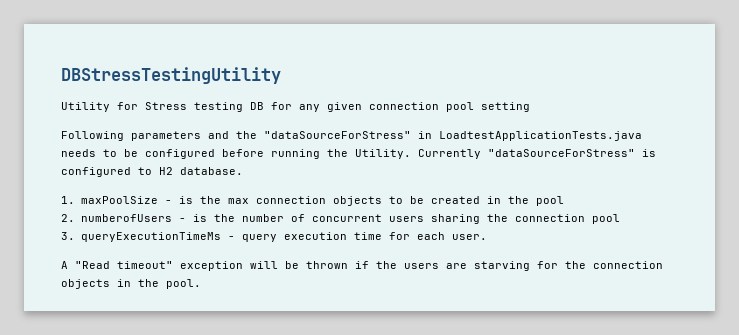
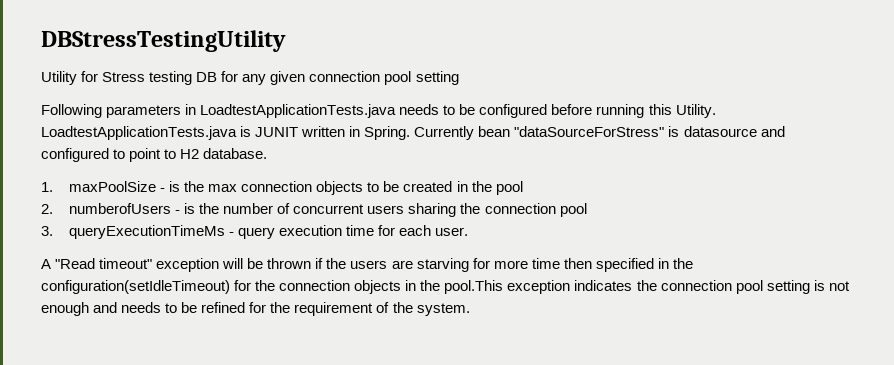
- Following parameters and the "dataSourceForStress" in LoadtestApplicationTests.java needs to be configured before running the Utility. Currently "dataSourceForStress" is configured to H2 database.
+ Following parameters in LoadtestApplicationTests.java needs to be configured before running this Utility. LoadtestApplicationTests.java is JUNIT written in Spring. Currently bean "dataSourceForStress" is datasource and configured to point to H2 database.
- A "Read timeout" exception will be thrown if the users are starving for the connection objects in the pool.
+ A "Read timeout" exception will be thrown if the users are starving for more time then specified in the configuration(setIdleTimeout) for the connection objects in the pool.This exception indicates the connection pool setting is not enough and needs to be refined for the requirement of the system.

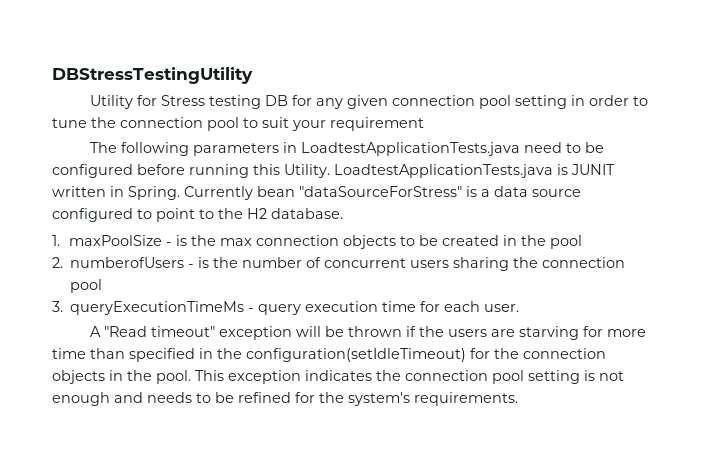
- Utility for Stress testing DB for any given connection pool setting
- Following parameters in LoadtestApplicationTests.java needs to be configured before running this Utility.
+ Utility for Stress testing DB for any given connection pool setting in order to tune the connection pool to suit your requirement
+ The following parameters in LoadtestApplicationTests.java need to be configured before running this Utility.
- Currently bean "dataSourceForStress" is datasource and configured to point to H2 database.
+ Currently bean "dataSourceForStress" is a data source configured to point to the H2 database.
- A "Read timeout" exception will be thrown if the users are starving for more time then specified in the configuration(setIdleTimeout) for the connection objects in the pool.This exception indicates the connection pool setting is not enough and needs to be refined for the requirement of the system.
+ A "Read timeout" exception will be thrown if the users are starving for more time than specified in the configuration(setIdleTimeout) for the connection objects in the pool. This exception indicates the connection pool setting is not enough and needs to be refined for the system's requirements.

